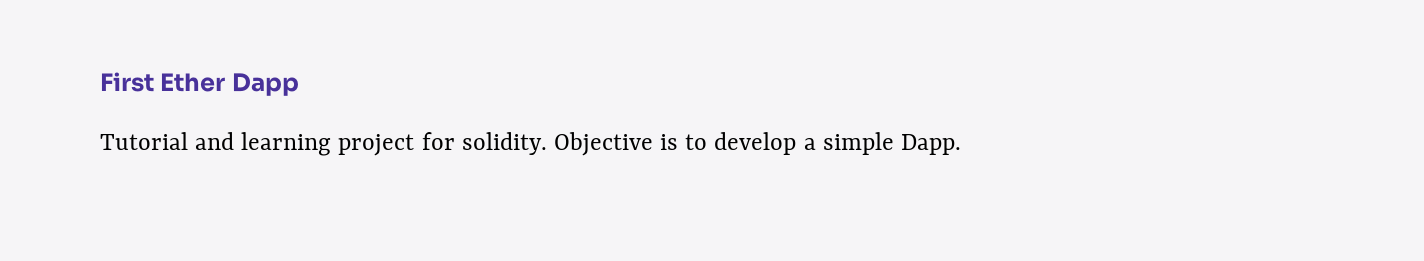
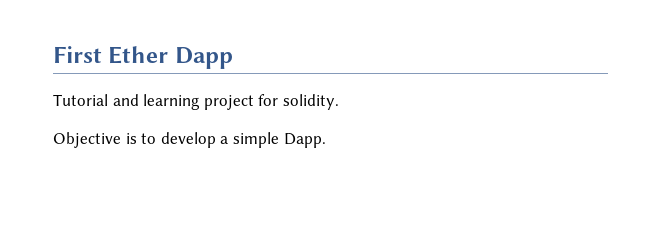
- Tutorial and learning project for solidity. Objective is to develop a simple Dapp.
+ Tutorial and learning project for solidity.
+ Objective is to develop a simple Dapp.

